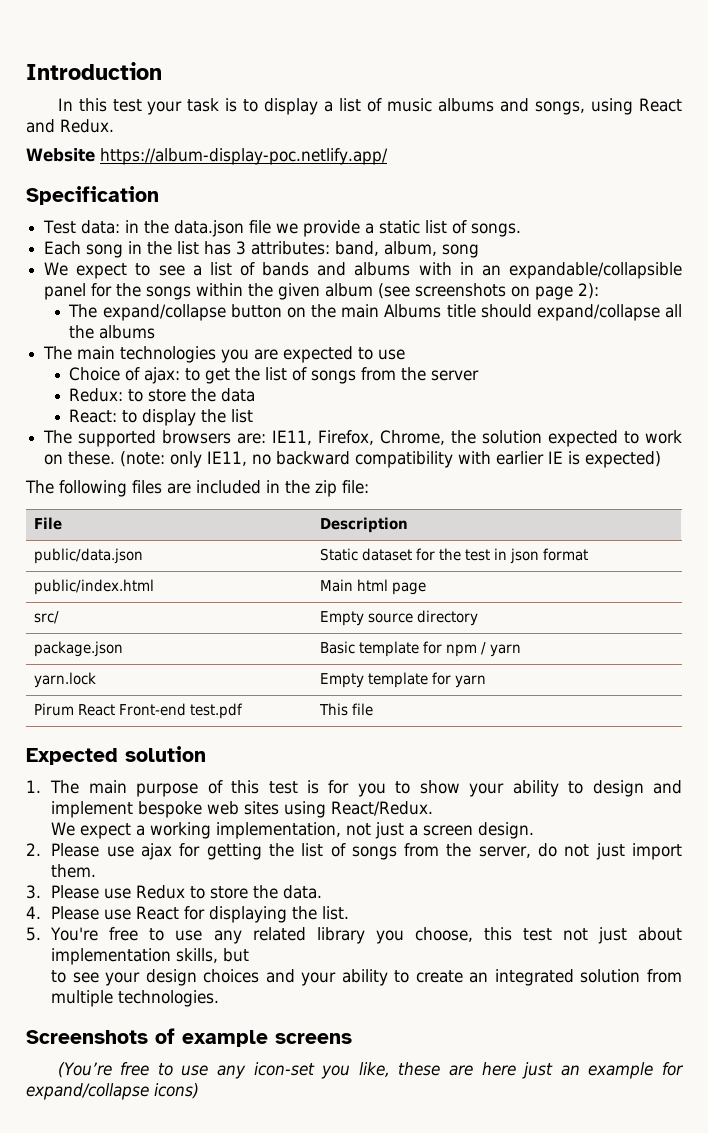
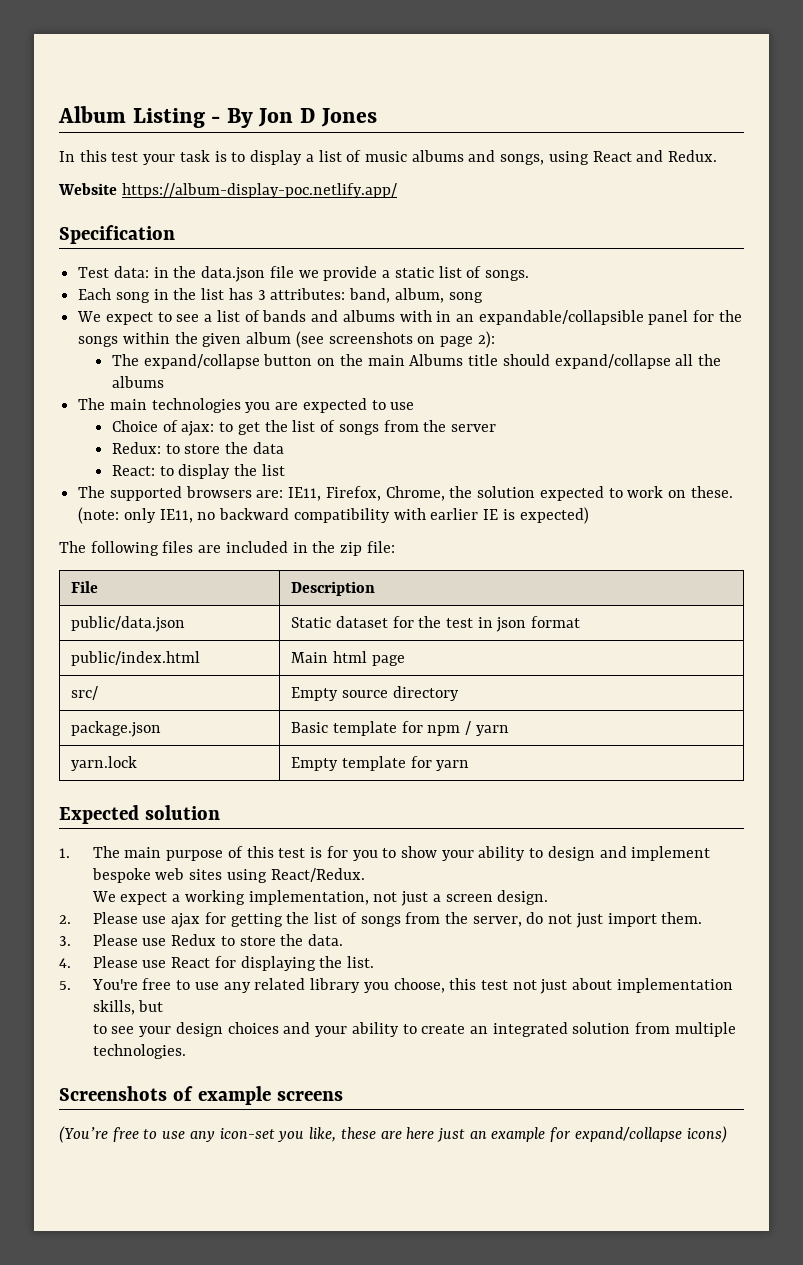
- Introduction
+ Album Listing - By Jon D Jones
- Pirum React Front-end test.pdf | This file

